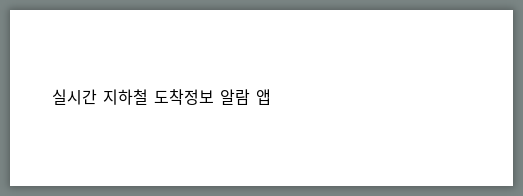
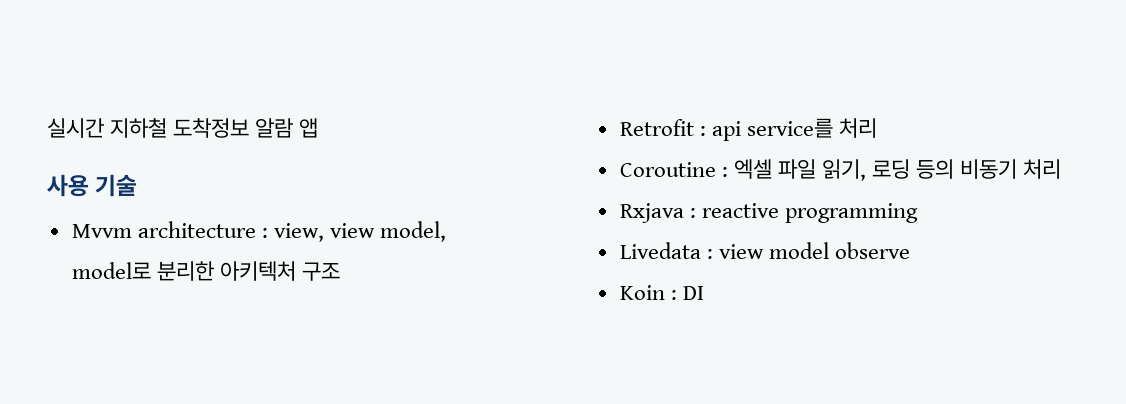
+ 사용 기술
+ Mvvm architecture : view, view model, model로 분리한 아키텍처 구조
+ Retrofit : api service를 처리
+ Coroutine : 엑셀 파일 읽기, 로딩 등의 비동기 처리
+ Rxjava : reactive programming
+ Livedata : view model observe
+ Koin : DI

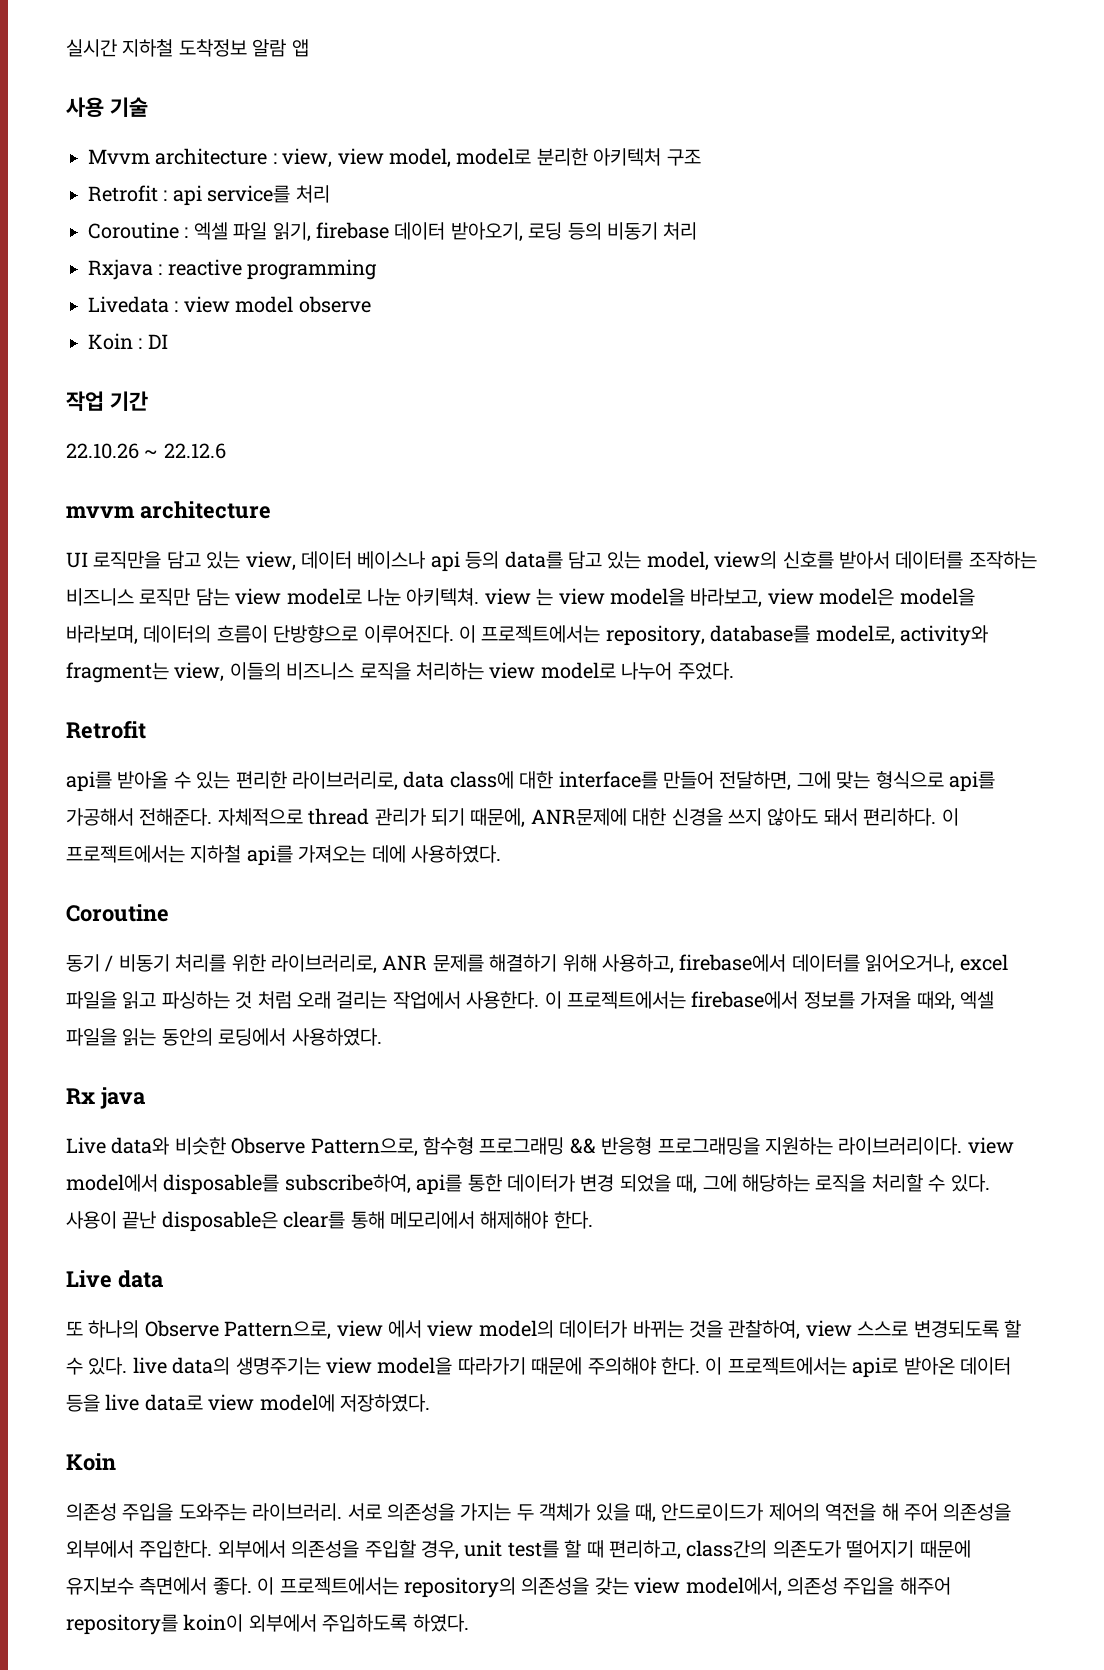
- Coroutine : 엑셀 파일 읽기, 로딩 등의 비동기 처리
+ Coroutine : 엑셀 파일 읽기, firebase 데이터 받아오기, 로딩 등의 비동기 처리
+ 작업 기간
+ 22.10.26 ~ 22.12.6
+ mvvm architecture
+ UI 로직만을 담고 있는 view, 데이터 베이스나 api 등의 data를 담고 있는 model, view의 신호를 받아서 데이터를 조작하는 비즈니스 로직만 담는 view model로 나눈 아키텍쳐. view 는 view model을 바라보고, view model은 model을 바라보며, 데이터의 흐름이 단방향으로 이루어진다. 이 프로젝트에서는 repository, database를 model로, activity와 fragment는 view, 이들의 비즈니스 로직을 처리하는 view model로 나누어 주었다.
+ Retrofit
+ api를 받아올 수 있는 편리한 라이브러리로, data class에 대한 interface를 만들어 전달하면, 그에 맞는 형식으로 api를 가공해서 전해준다. 자체적으로 thread 관리가 되기 때문에, ANR문제에 대한 신경을 쓰지 않아도 돼서 편리하다. 이 프로젝트에서는 지하철 api를 가져오는 데에 사용하였다.
+ Coroutine
+ 동기 / 비동기 처리를 위한 라이브러리로, ANR 문제를 해결하기 위해 사용하고, firebase에서 데이터를 읽어오거나, excel 파일을 읽고 파싱하는 것 처럼 오래 걸리는 작업에서 사용한다. 이 프로젝트에서는 firebase에서 정보를 가져올 때와, 엑셀 파일을 읽는 동안의 로딩에서 사용하였다.
+ Rx java
+ Live data와 비슷한 Observe Pattern으로, 함수형 프로그래밍 && 반응형 프로그래밍을 지원하는 라이브러리이다. view model에서 disposable를 subscribe하여, api를 통한 데이터가 변경 되었을 때, 그에 해당하는 로직을 처리할 수 있다. 사용이 끝난 disposable은 clear를 통해 메모리에서 해제해야 한다.
+ Live data
+ 또 하나의 Observe Pattern으로, view 에서 view model의 데이터가 바뀌는 것을 관찰하여, view 스스로 변경되도록 할 수 있다. live data의 생명주기는 view model을 따라가기 때문에 주의해야 한다. 이 프로젝트에서는 api로 받아온 데이터 등을 live data로 view model에 저장하였다.
+ Koin
+ 의존성 주입을 도와주는 라이브러리. 서로 의존성을 가지는 두 객체가 있을 때, 안드로이드가 제어의 역전을 해 주어 의존성을 외부에서 주입한다. 외부에서 의존성을 주입할 경우, unit test를 할 때 편리하고, class간의 의존도가 떨어지기 때문에 유지보수 측면에서 좋다. 이 프로젝트에서는 repository의 의존성을 갖는 view model에서, 의존성 주입을 해주어 repository를 koin이 외부에서 주입하도록 하였다.

